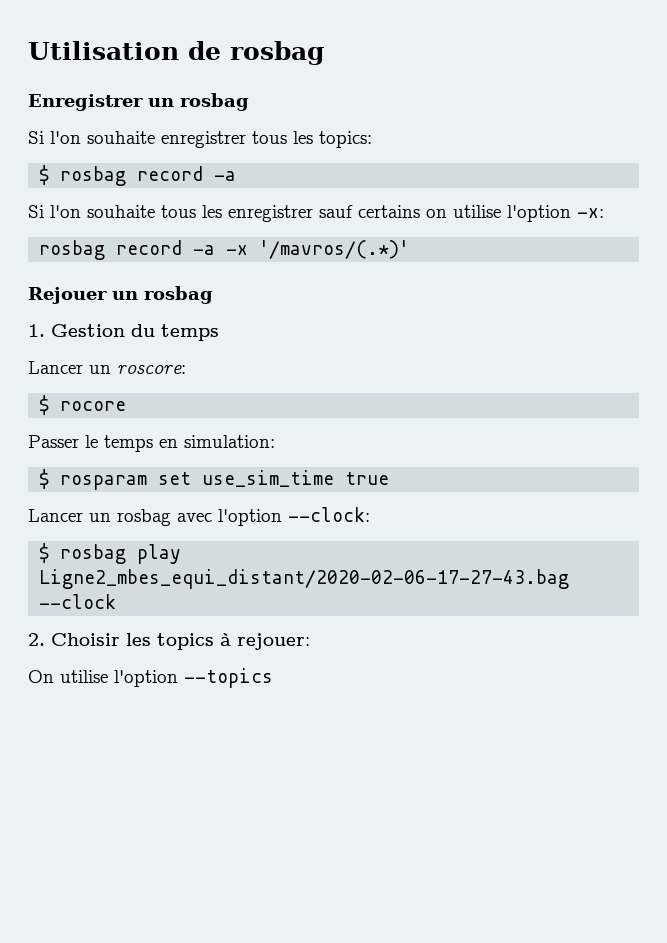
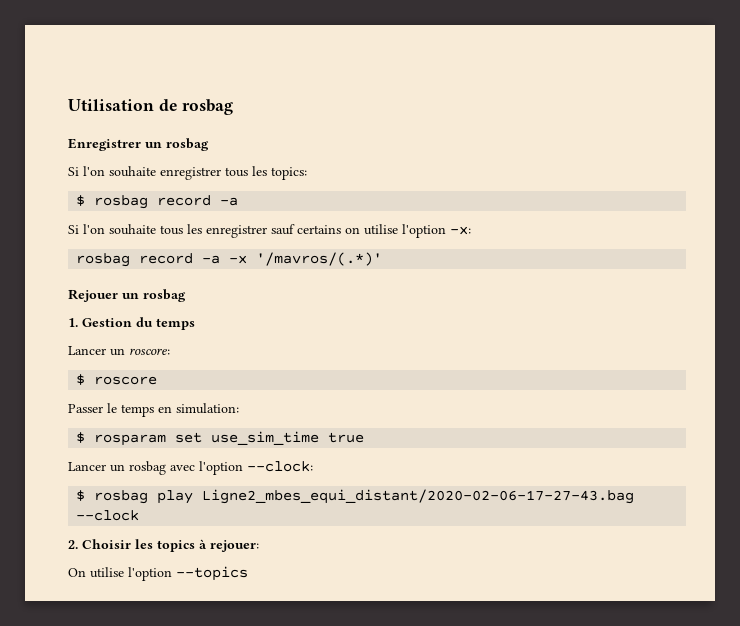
- $ rocore
+ $ roscore

